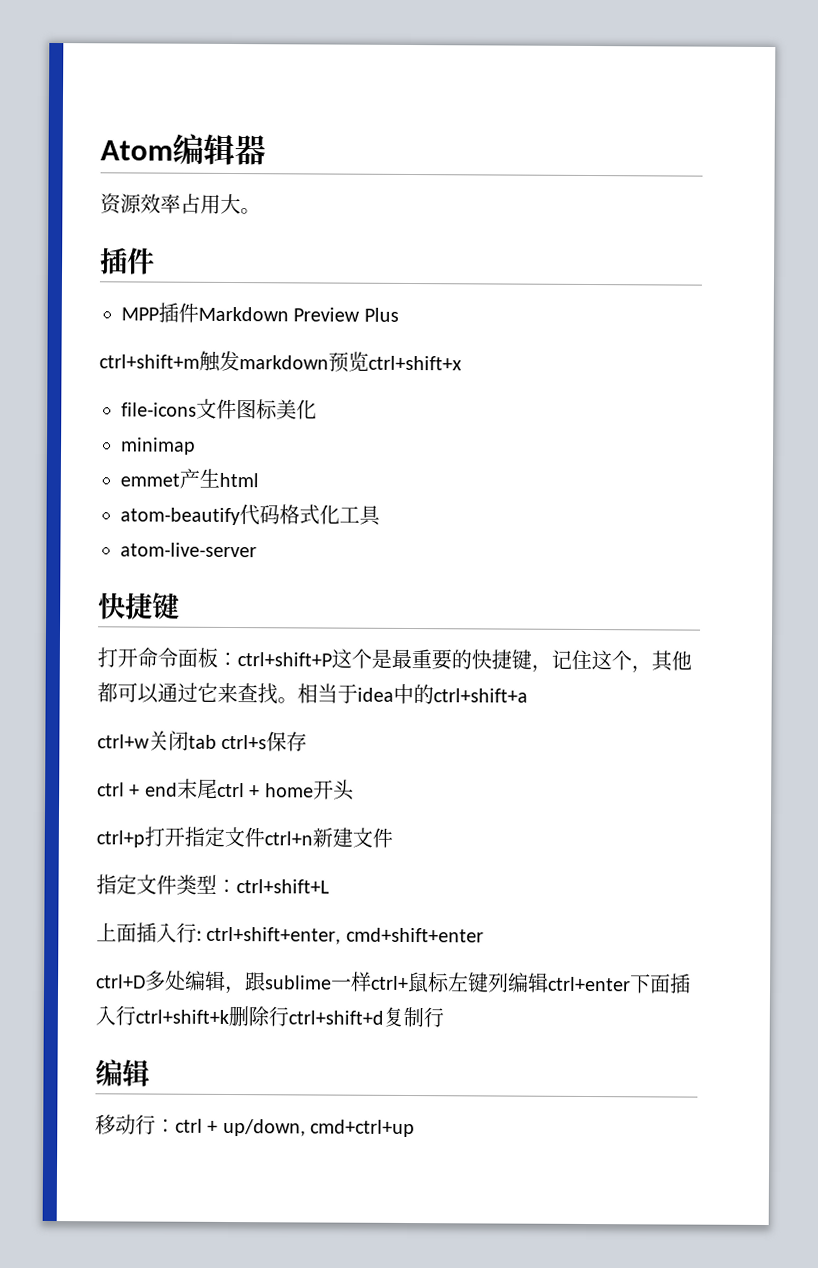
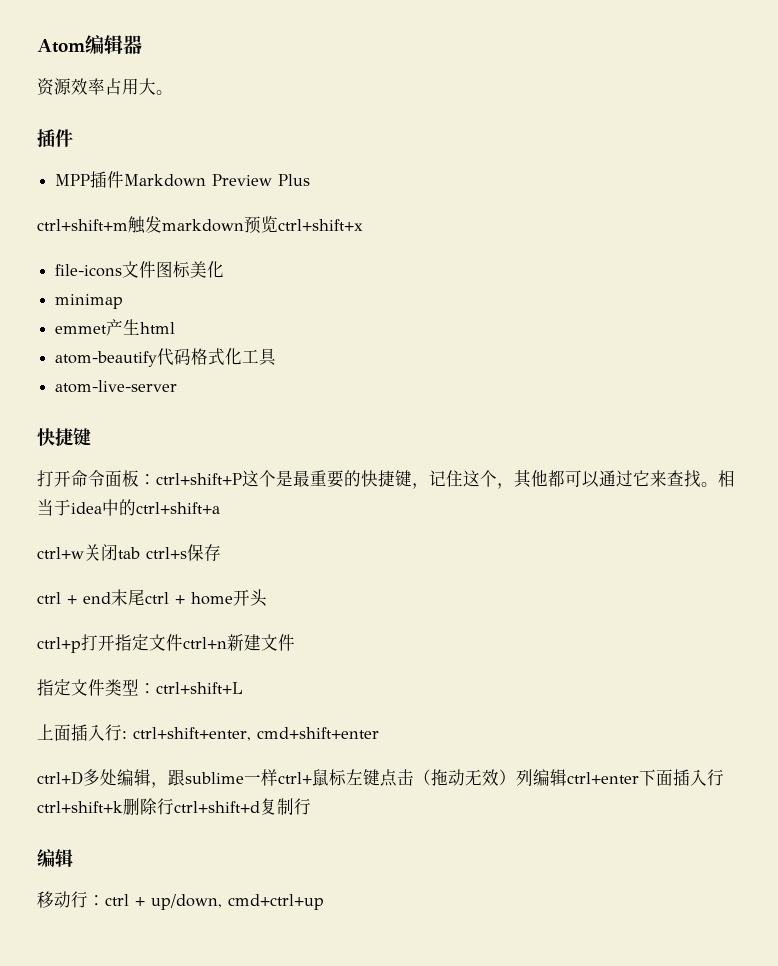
- ctrl+D多处编辑，跟sublime一样ctrl+鼠标左键列编辑ctrl+enter下面插入行ctrl+shift+k删除行ctrl+shift+d复制行
+ ctrl+D多处编辑，跟sublime一样ctrl+鼠标左键点击（拖动无效）列编辑ctrl+enter下面插入行ctrl+shift+k删除行ctrl+shift+d复制行

